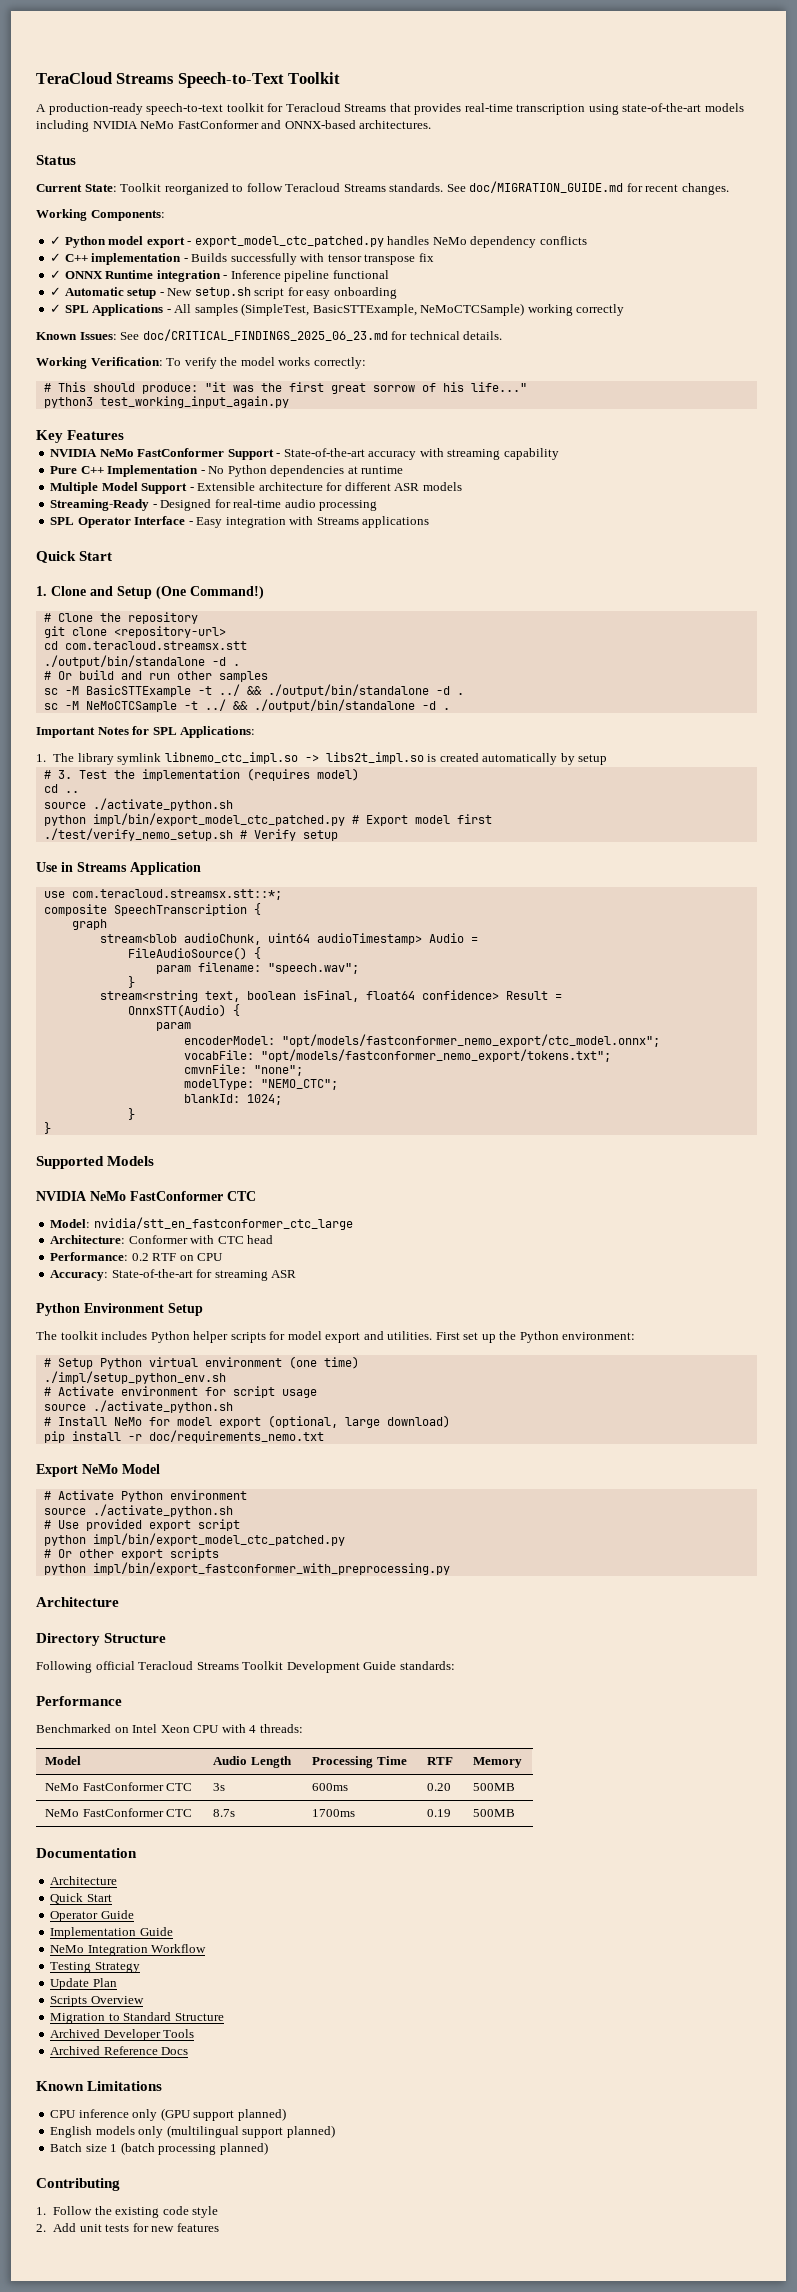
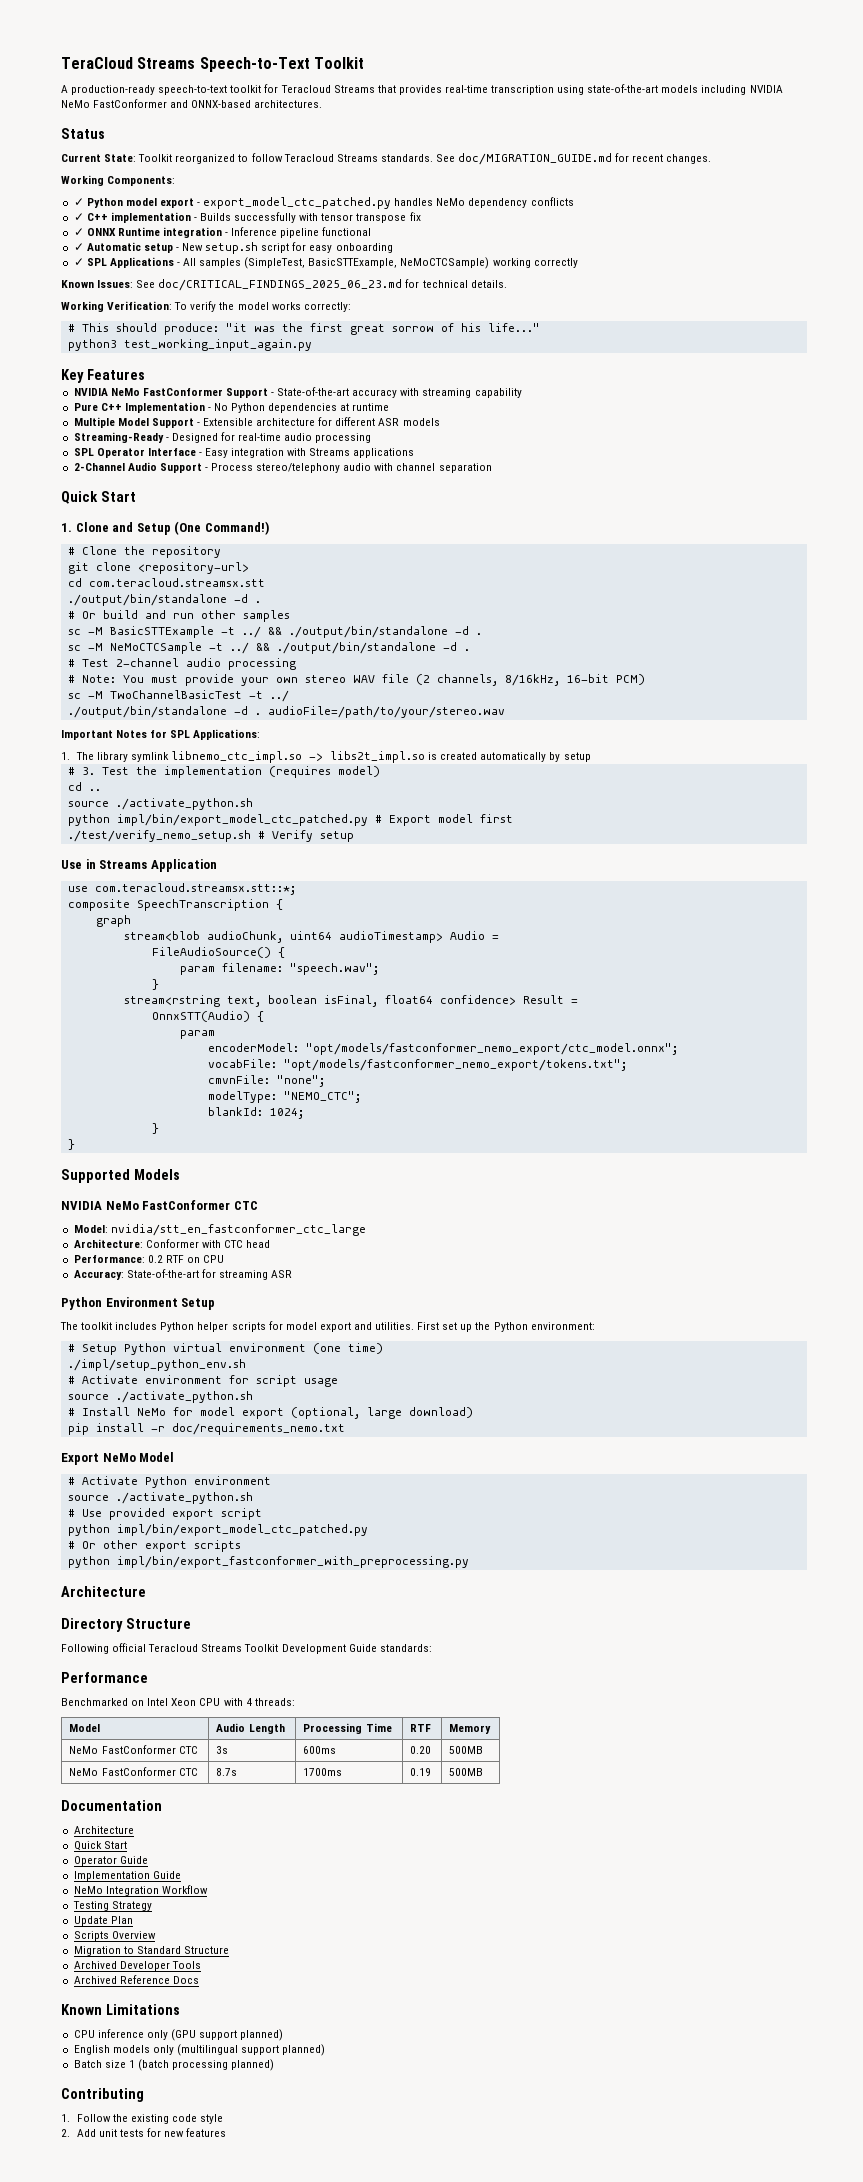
+ 2-Channel Audio Support - Process stereo/telephony audio with channel separation
+ # Test 2-channel audio processing
+ # Note: You must provide your own stereo WAV file (2 channels, 8/16kHz, 16-bit PCM)
+ sc -M TwoChannelBasicTest -t ../
+ ./output/bin/standalone -d . audioFile=/path/to/your/stereo.wav

